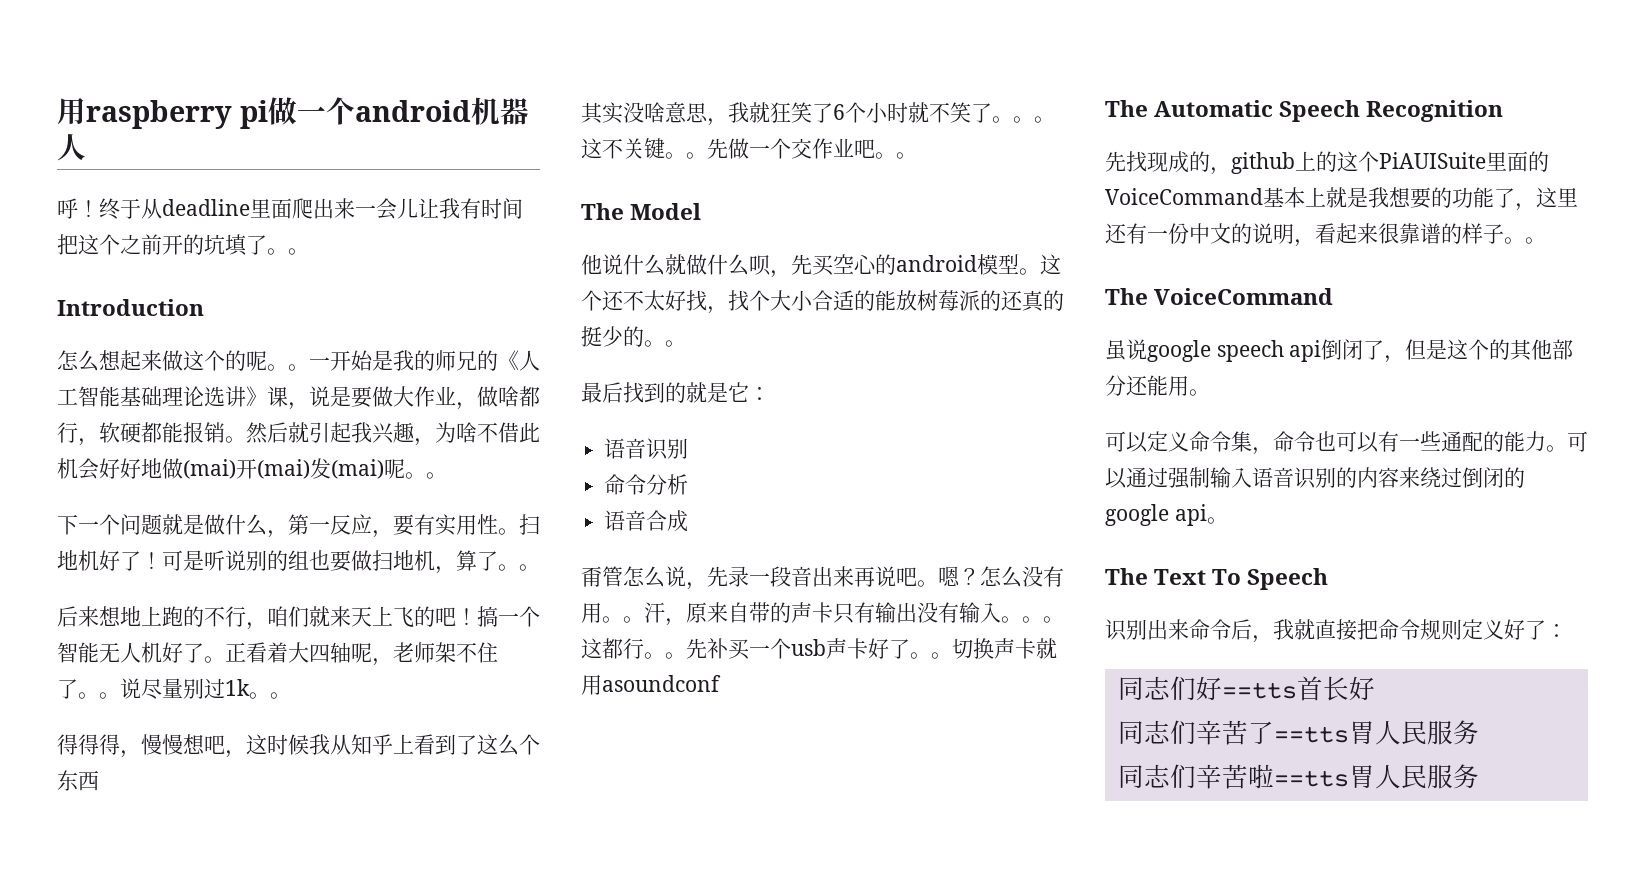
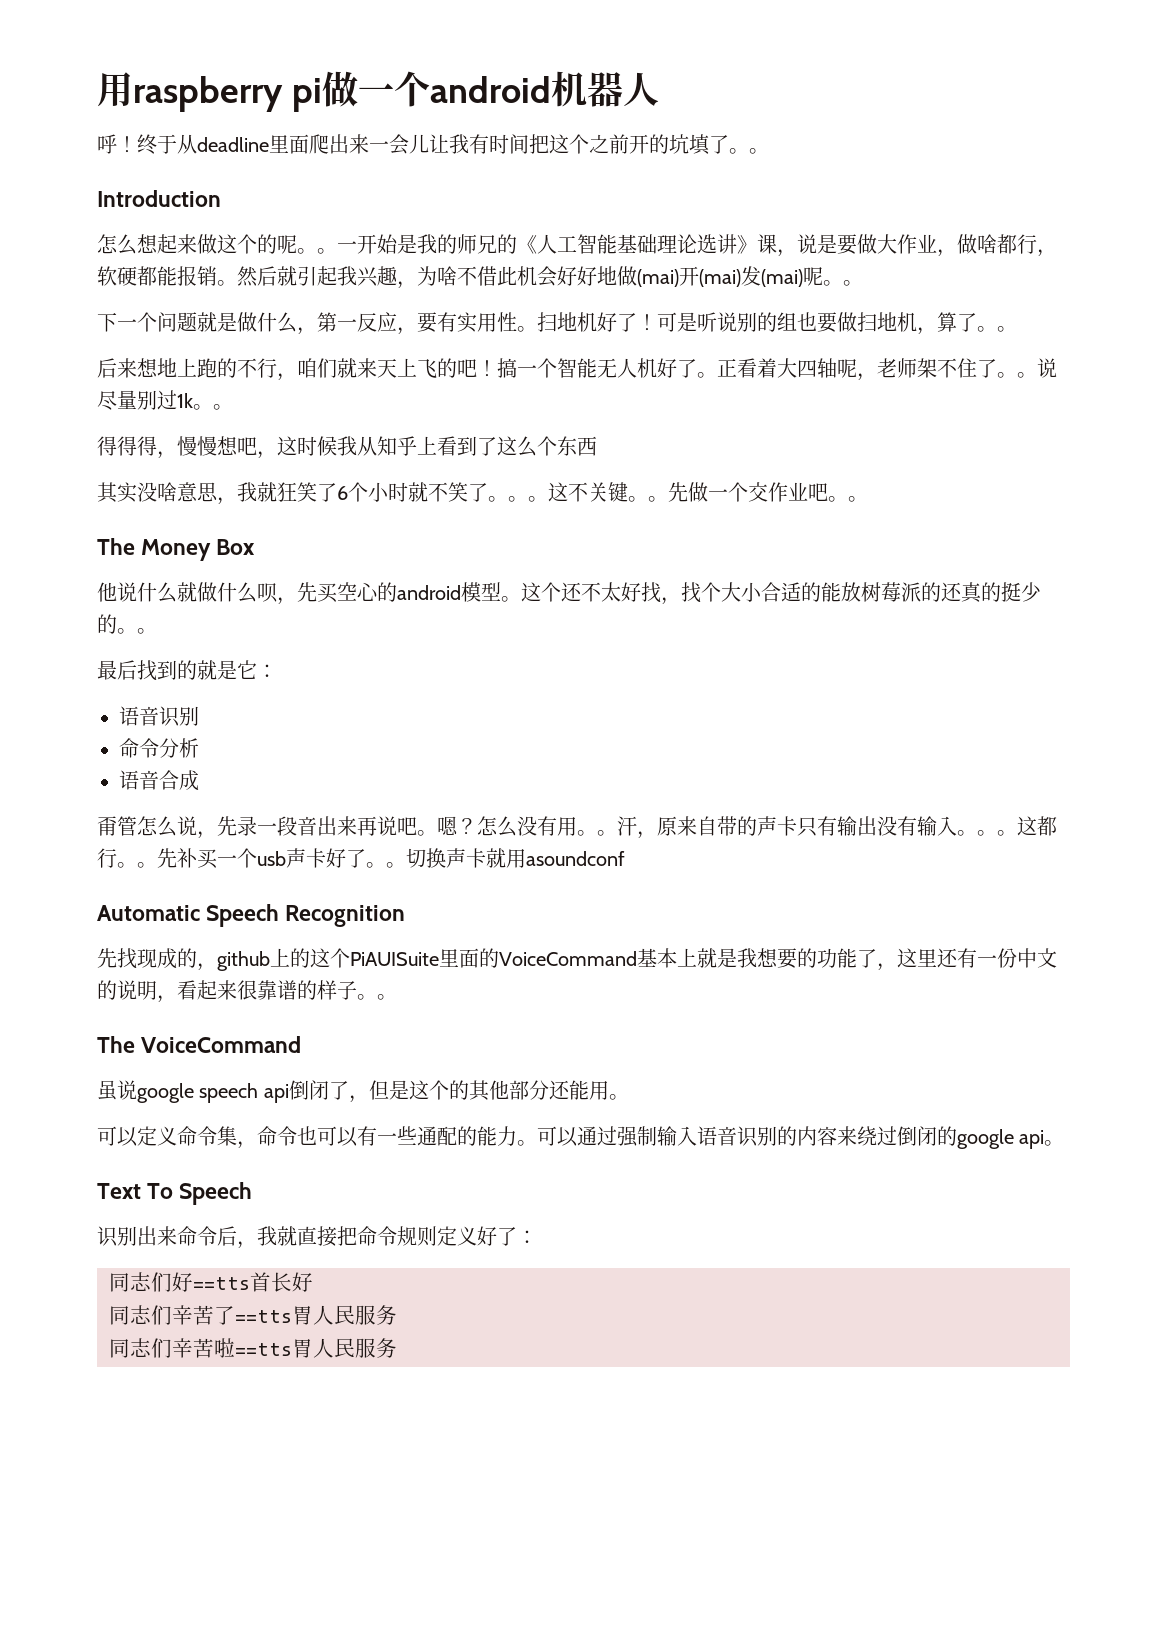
- The Model
+ The Money Box
- The Automatic Speech Recognition
+ Automatic Speech Recognition
- The Text To Speech
+ Text To Speech

